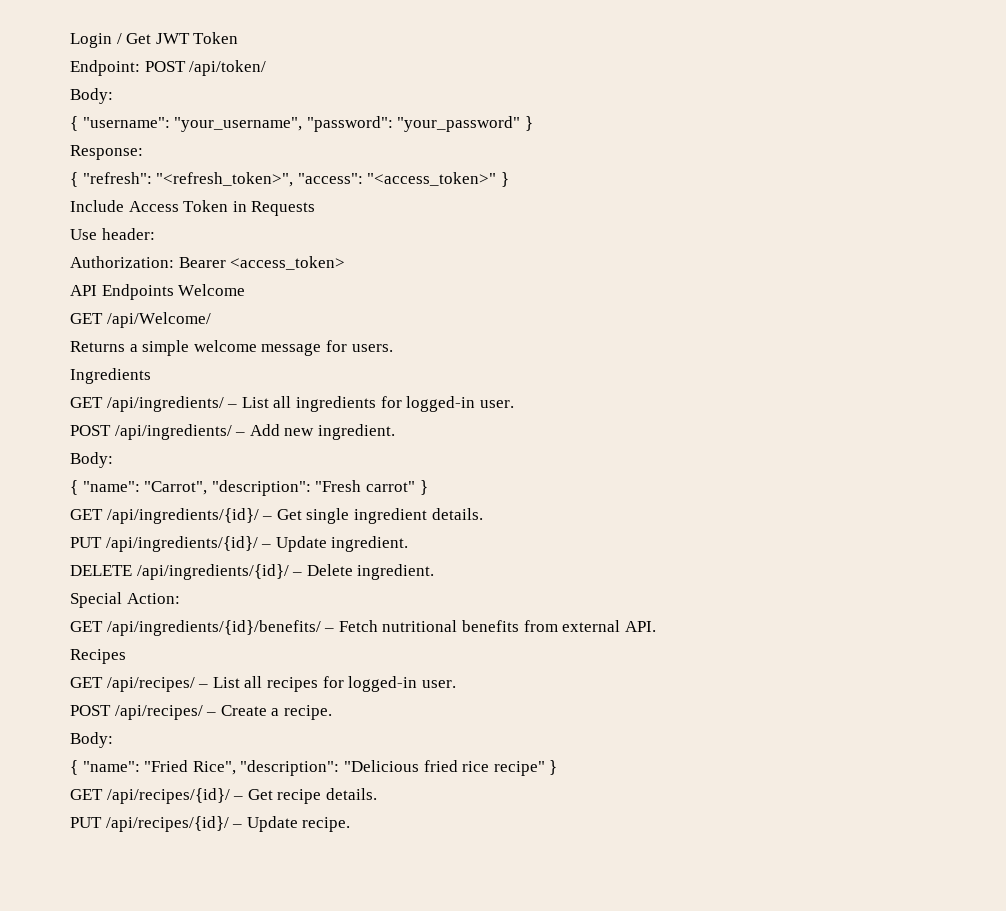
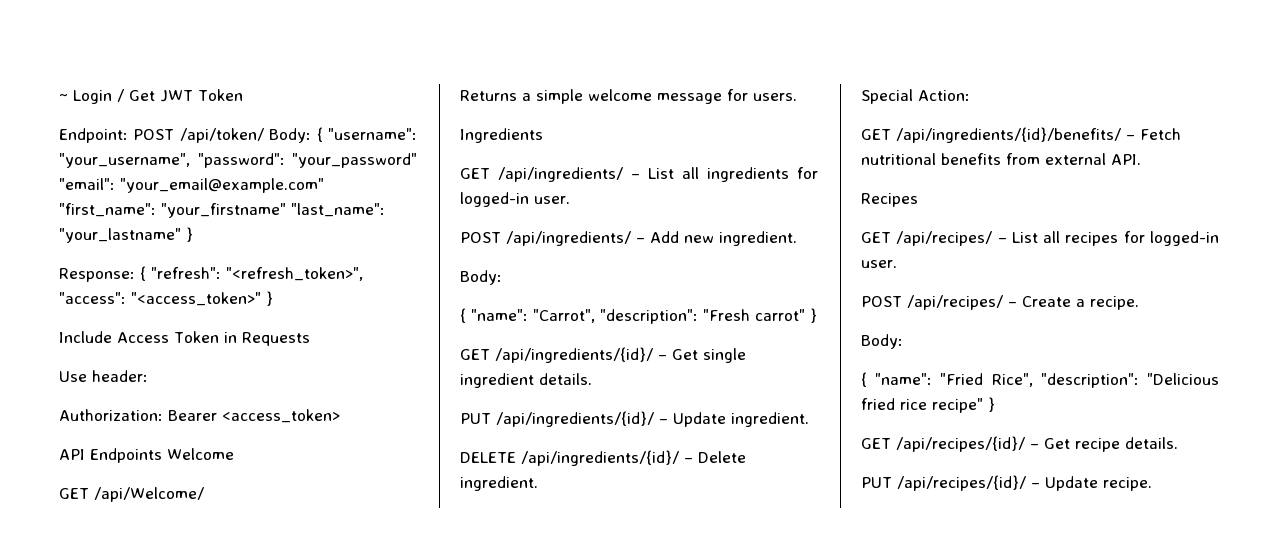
- Login / Get JWT Token
+ ~ Login / Get JWT Token
- Endpoint: POST /api/token/
- Body:
- { "username": "your_username", "password": "your_password" }
+ Endpoint: POST /api/token/ Body: { "username": "your_username", "password": "your_password" "email": "your_email@example.com" "first_name": "your_firstname" "last_name": "your_lastname" }
- Response:
- { "refresh": "<refresh_token>", "access": "<access_token>" }
+ Response: { "refresh": "<refresh_token>", "access": "<access_token>" }

